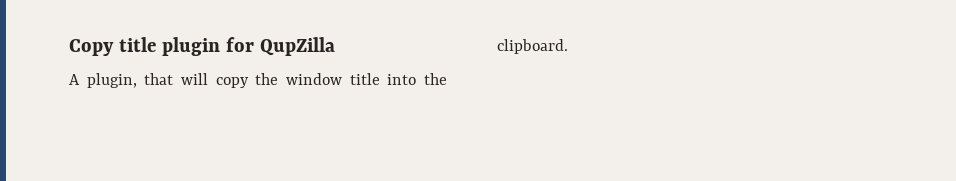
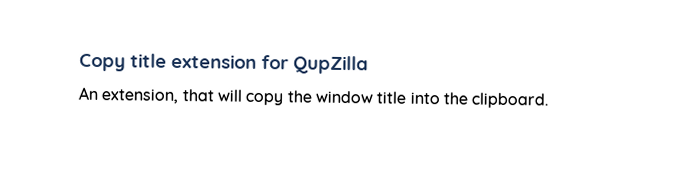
- Copy title plugin for QupZilla
+ Copy title extension for QupZilla
- A plugin, that will copy the window title into the clipboard.
+ An extension, that will copy the window title into the clipboard.

